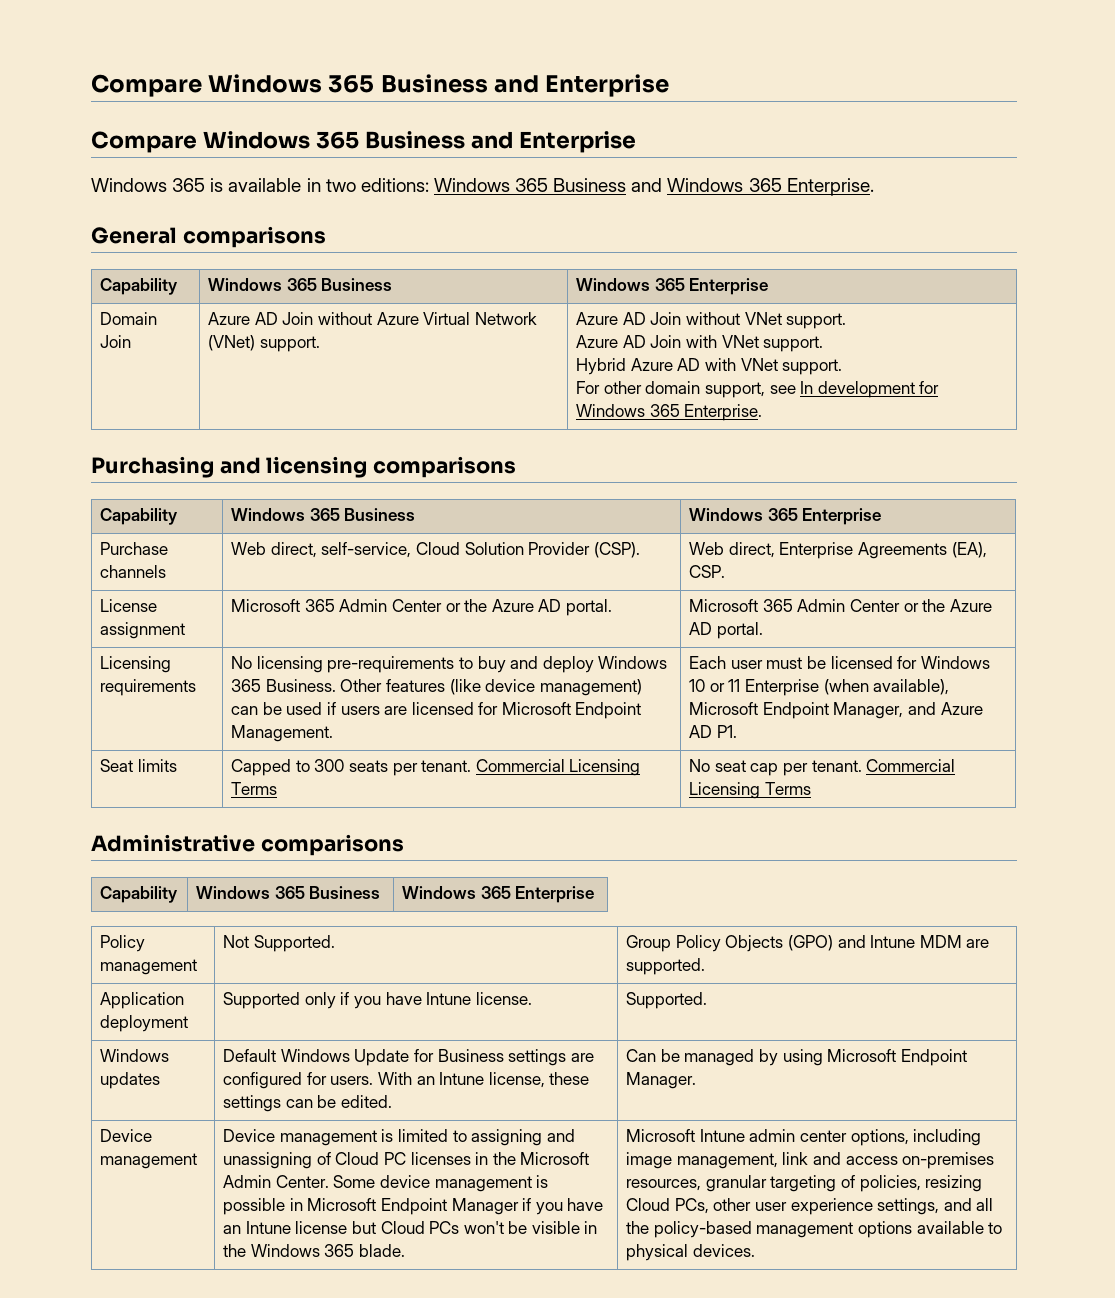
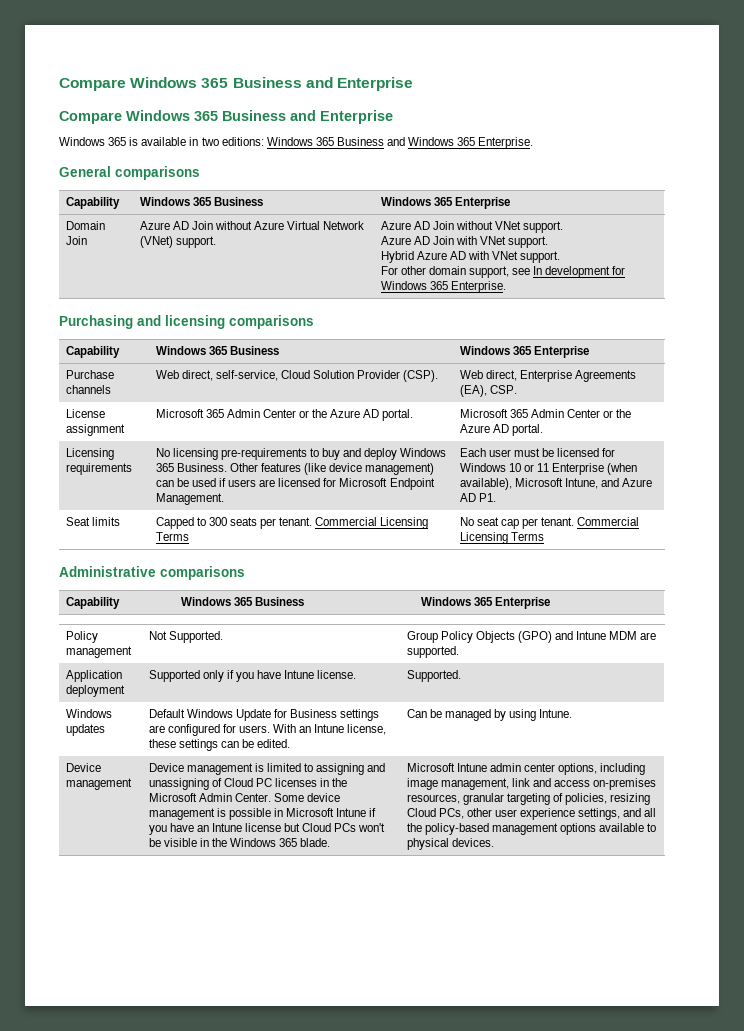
- Each user must be licensed for Windows 10 or 11 Enterprise (when available), Microsoft Endpoint Manager, and Azure AD P1.
+ Each user must be licensed for Windows 10 or 11 Enterprise (when available), Microsoft Intune, and Azure AD P1.
- Windows updates | Default Windows Update for Business settings are configured for users. With an Intune license, these settings can be edited. | Can be managed by using Microsoft Endpoint Manager.
+ Windows updates | Default Windows Update for Business settings are configured for users. With an Intune license, these settings can be edited. | Can be managed by using Intune.
- Some device management is possible in Microsoft Endpoint Manager if you have an Intune license but Cloud PCs won't be visible in the Windows 365 blade.
+ Some device management is possible in Microsoft Intune if you have an Intune license but Cloud PCs won't be visible in the Windows 365 blade.

